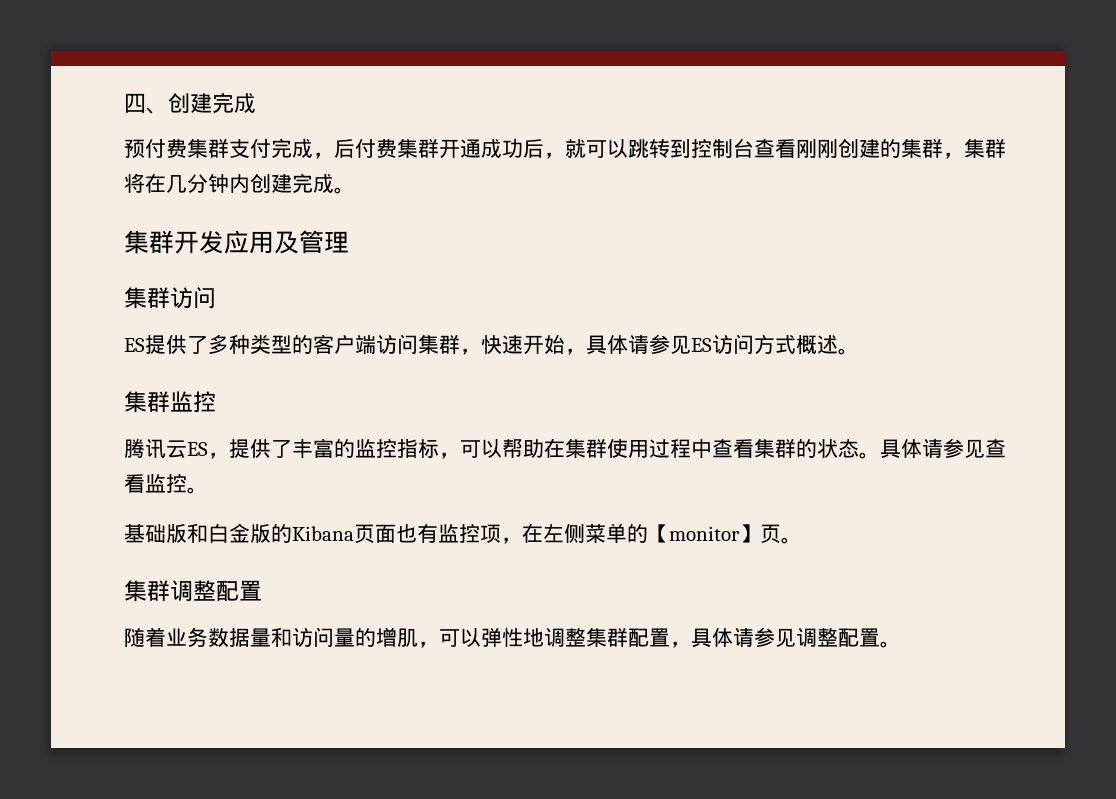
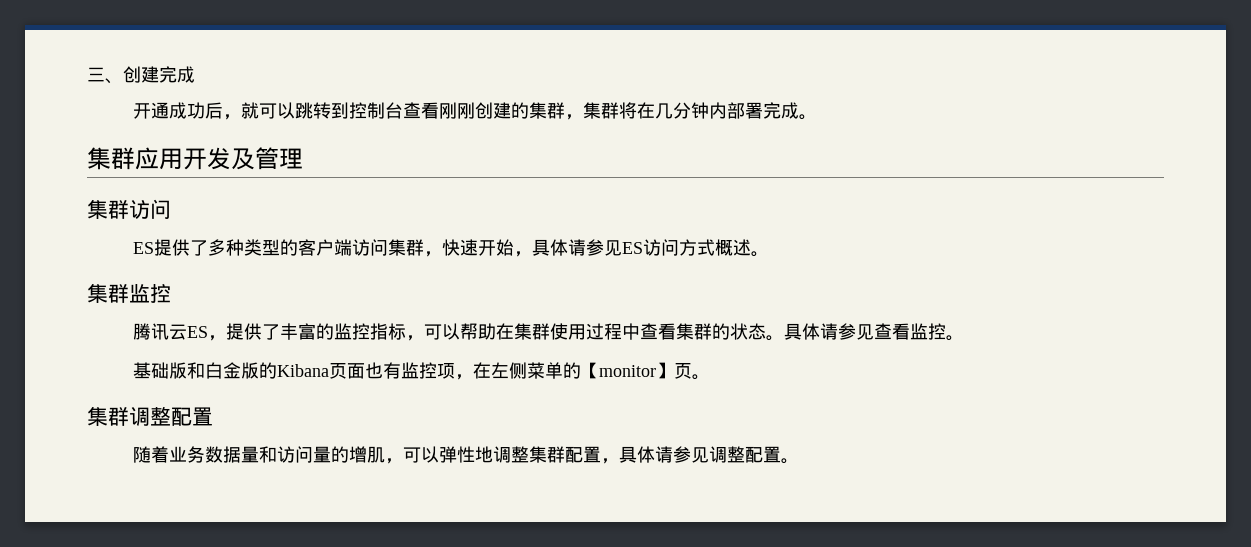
- 四、创建完成
+ 三、创建完成
- 预付费集群支付完成，后付费集群开通成功后，就可以跳转到控制台查看刚刚创建的集群，集群将在几分钟内创建完成。
+ 开通成功后，就可以跳转到控制台查看刚刚创建的集群，集群将在几分钟内部署完成。
- 集群开发应用及管理
+ 集群应用开发及管理

